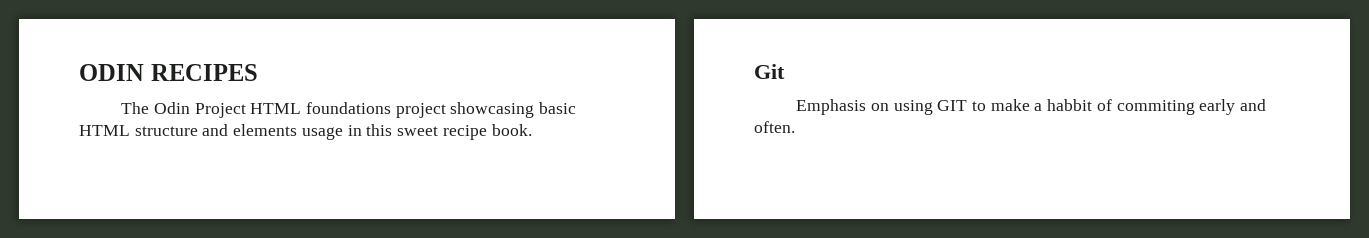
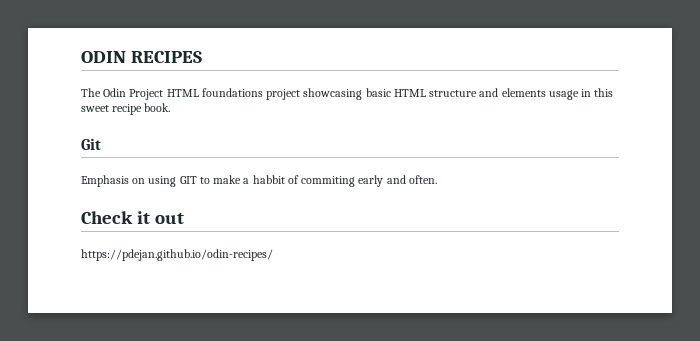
+ Check it out
+ https://pdejan.github.io/odin-recipes/

